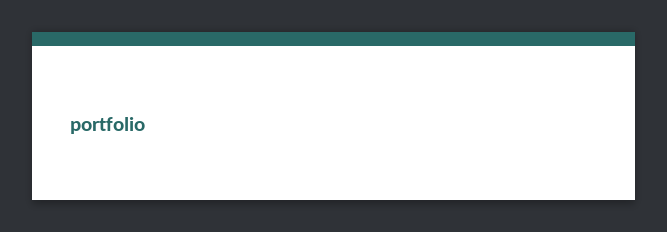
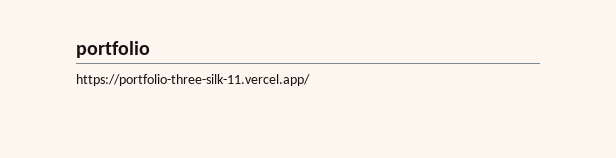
+ https://portfolio-three-silk-11.vercel.app/

